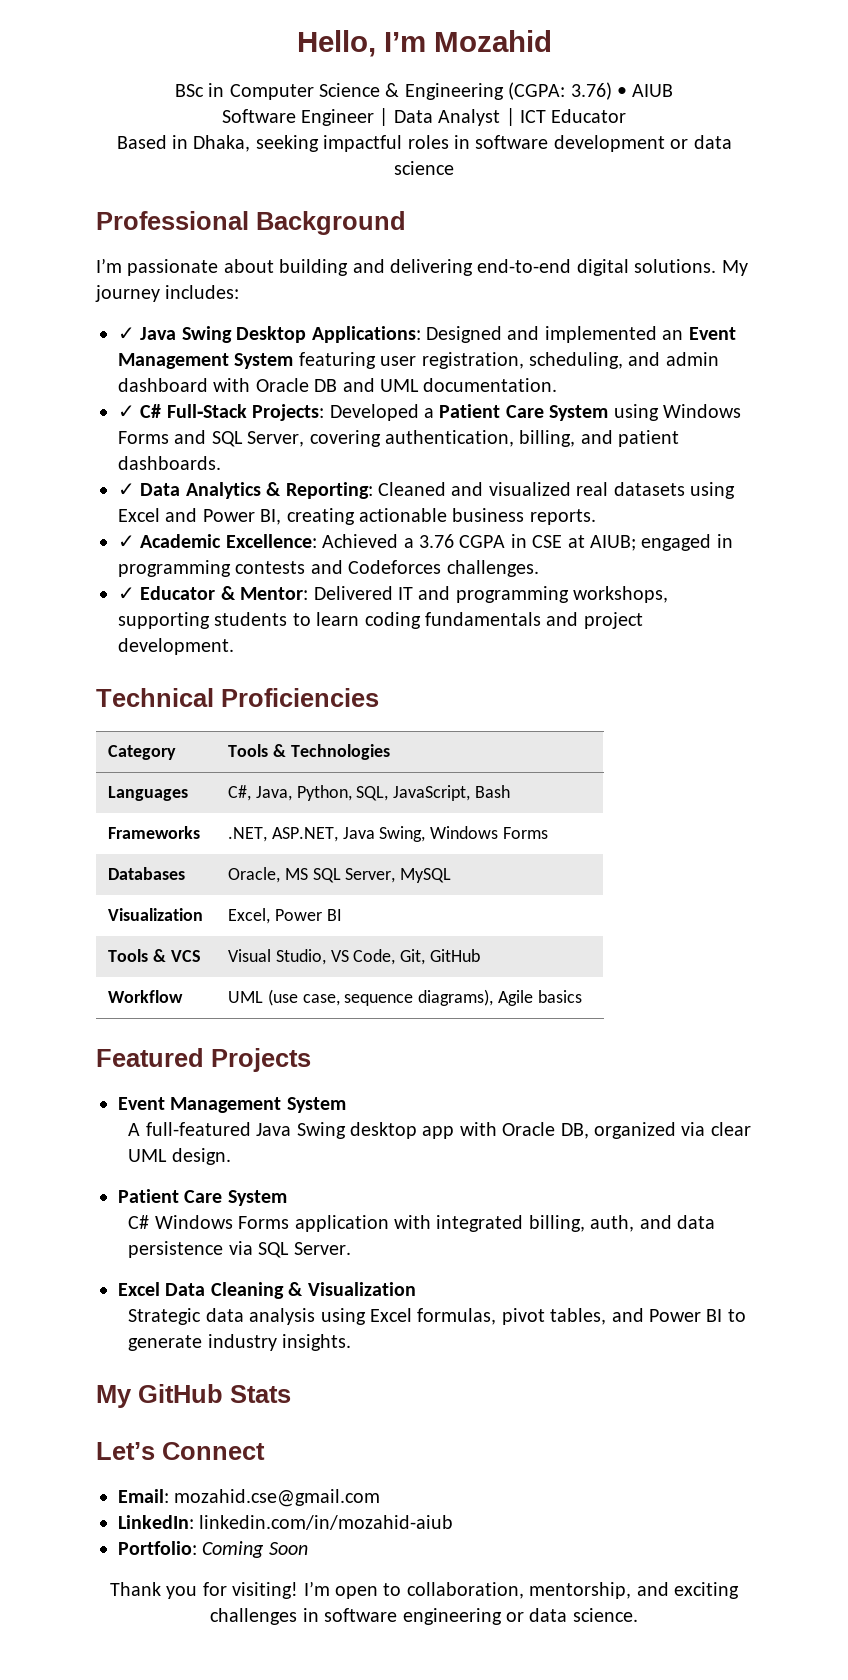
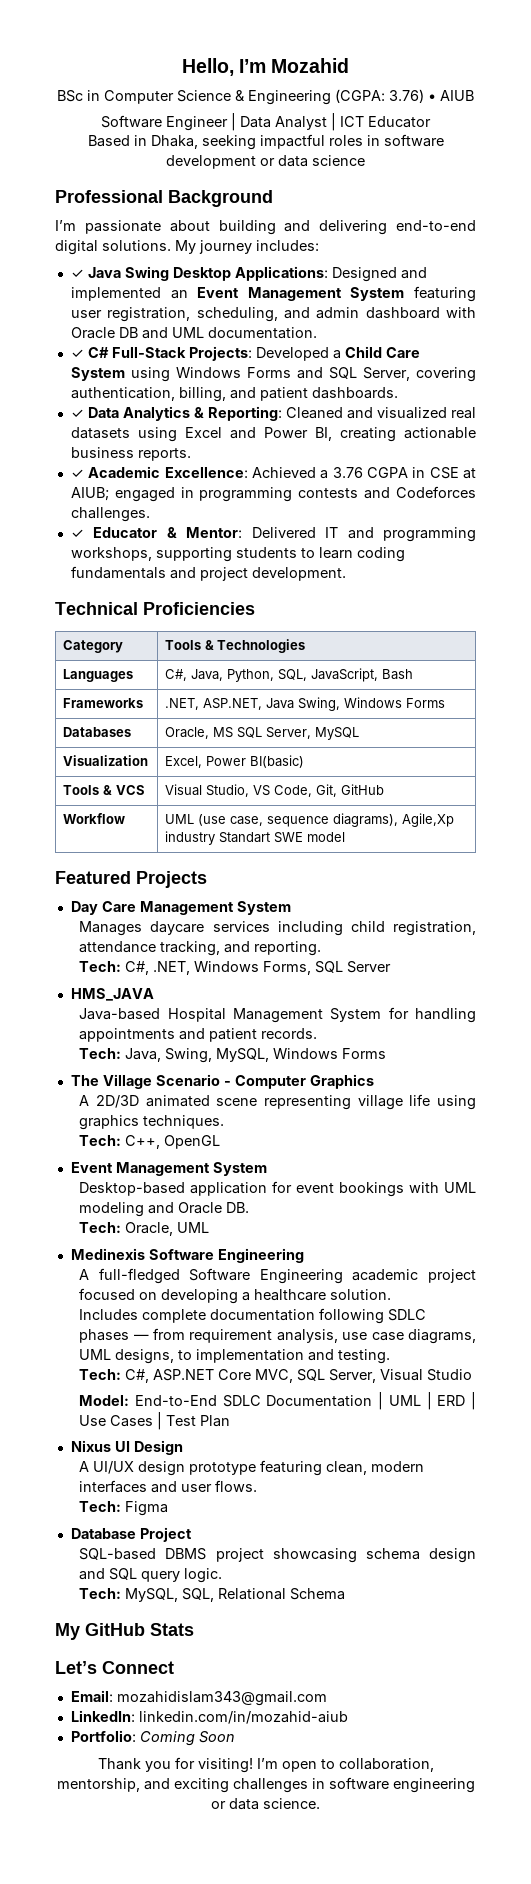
- ✓ C# Full‑Stack Projects: Developed a Patient Care System using Windows Forms and SQL Server, covering authentication, billing, and patient dashboards.
+ ✓ C# Full‑Stack Projects: Developed a Child Care System using Windows Forms and SQL Server, covering authentication, billing, and patient dashboards.
- Visualization | Excel, Power BI
+ Visualization | Excel, Power BI(basic)
- Workflow | UML (use case, sequence diagrams), Agile basics
+ Workflow | UML (use case, sequence diagrams), Agile,Xp industry Standart SWE model
  Featured Projects
+ Day Care Management System
+ Manages daycare services including child registration, attendance tracking, and reporting.
+ Tech: C#, .NET, Windows Forms, SQL Server
+ HMS_JAVA
+ Java-based Hospital Management System for handling appointments and patient records.
+ Tech: Java, Swing, MySQL, Windows Forms
+ The Village Scenario - Computer Graphics
+ A 2D/3D animated scene representing village life using graphics techniques.
+ Tech: C++, OpenGL
  Event Management System
- A full-featured Java Swing desktop app with Oracle DB, organized via clear UML design.
- Patient Care System
- C# Windows Forms application with integrated billing, auth, and data persistence via SQL Server.
- Excel Data Cleaning & Visualization
- Strategic data analysis using Excel formulas, pivot tables, and Power BI to generate industry insights.
+ Desktop-based application for event bookings with UML modeling and Oracle DB.
+ Tech: Oracle, UML
+ Medinexis Software Engineering
+ A full-fledged Software Engineering academic project focused on developing a healthcare solution.
+ Includes complete documentation following SDLC phases — from requirement analysis, use case diagrams, UML designs, to implementation and testing.
+ Tech: C#, ASP.NET Core MVC, SQL Server, Visual Studio
+ Model: End-to-End SDLC Documentation | UML | ERD | Use Cases | Test Plan
+ Nixus UI Design
+ A UI/UX design prototype featuring clean, modern interfaces and user flows.
+ Tech: Figma
+ Database Project
+ SQL-based DBMS project showcasing schema design and SQL query logic.
+ Tech: MySQL, SQL, Relational Schema
- Email: mozahid.cse@gmail.com
+ Email: mozahidislam343@gmail.com

